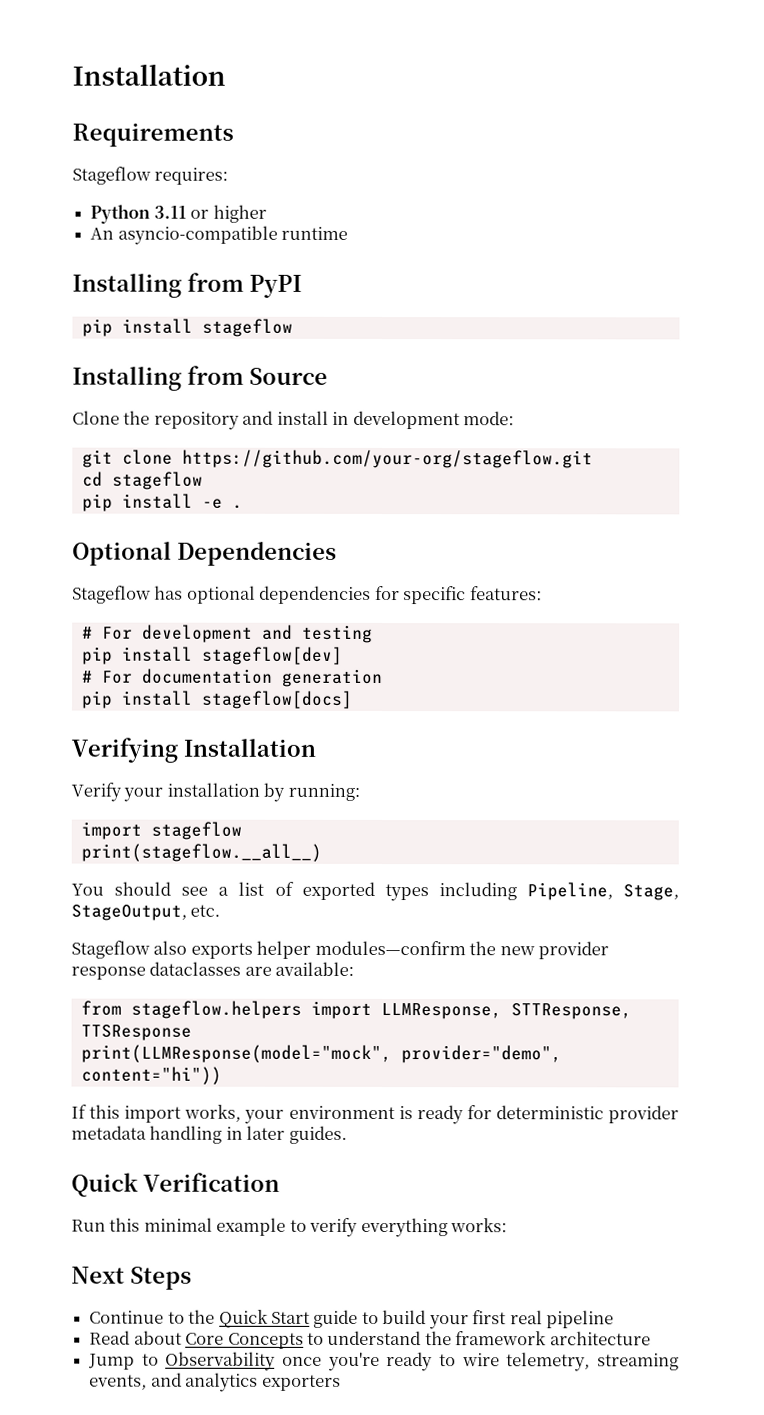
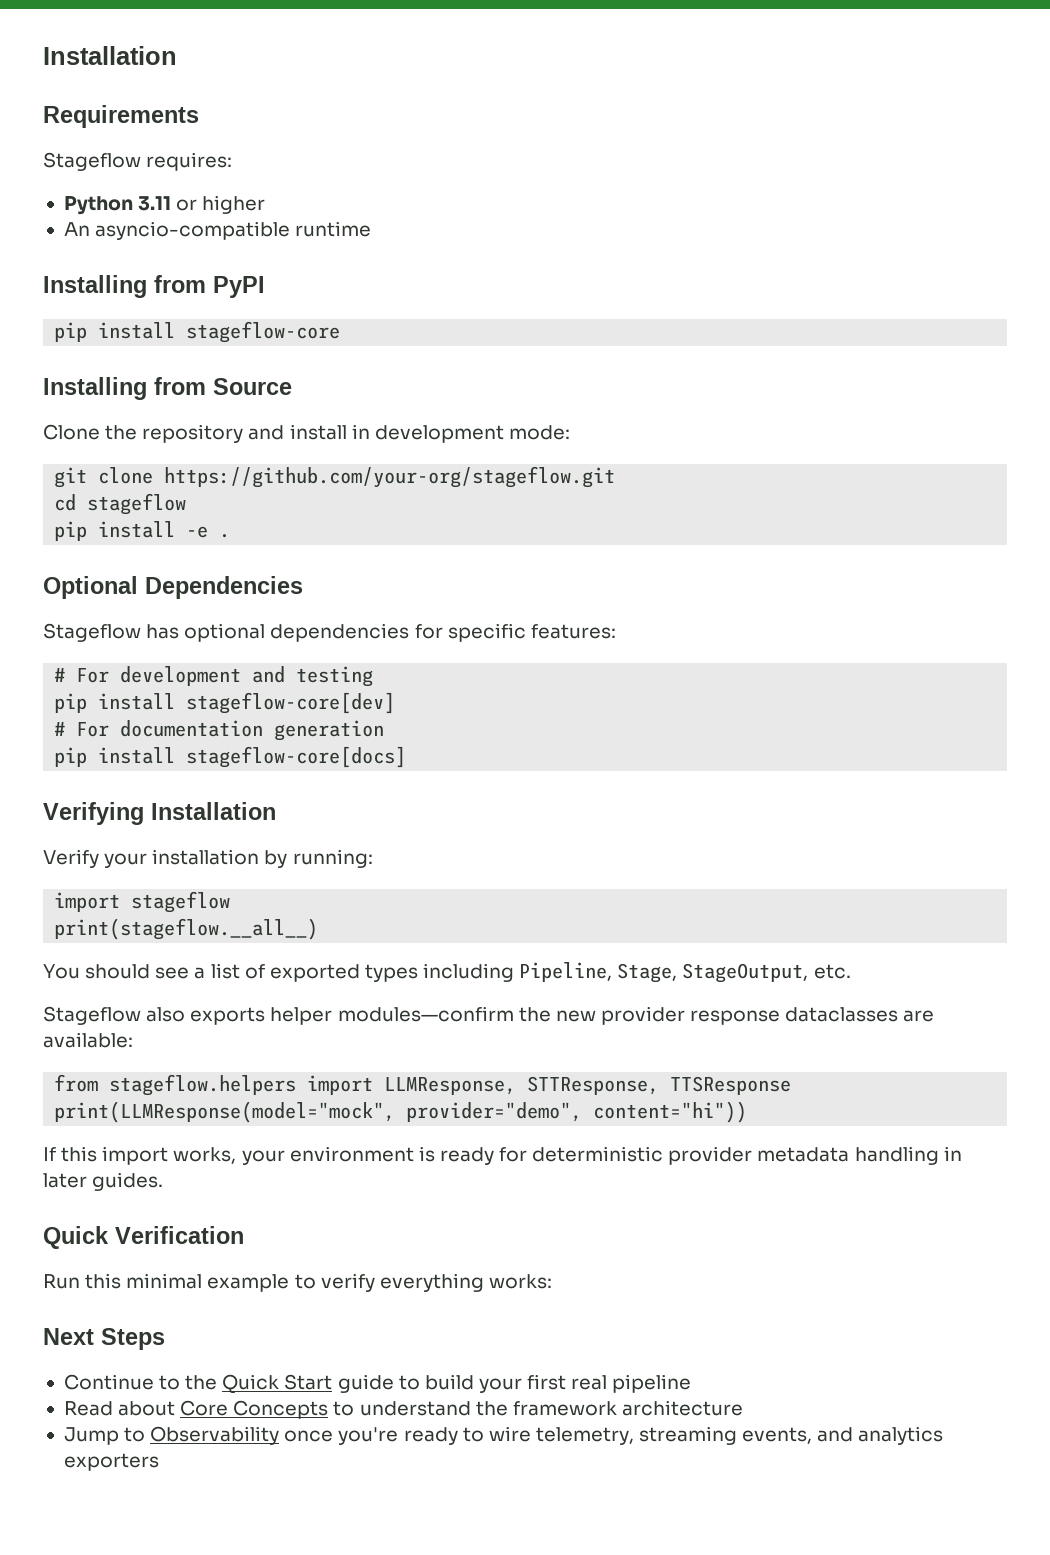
- pip install stageflow
+ pip install stageflow-core
- pip install stageflow[dev]
+ pip install stageflow-core[dev]
- pip install stageflow[docs]
+ pip install stageflow-core[docs]

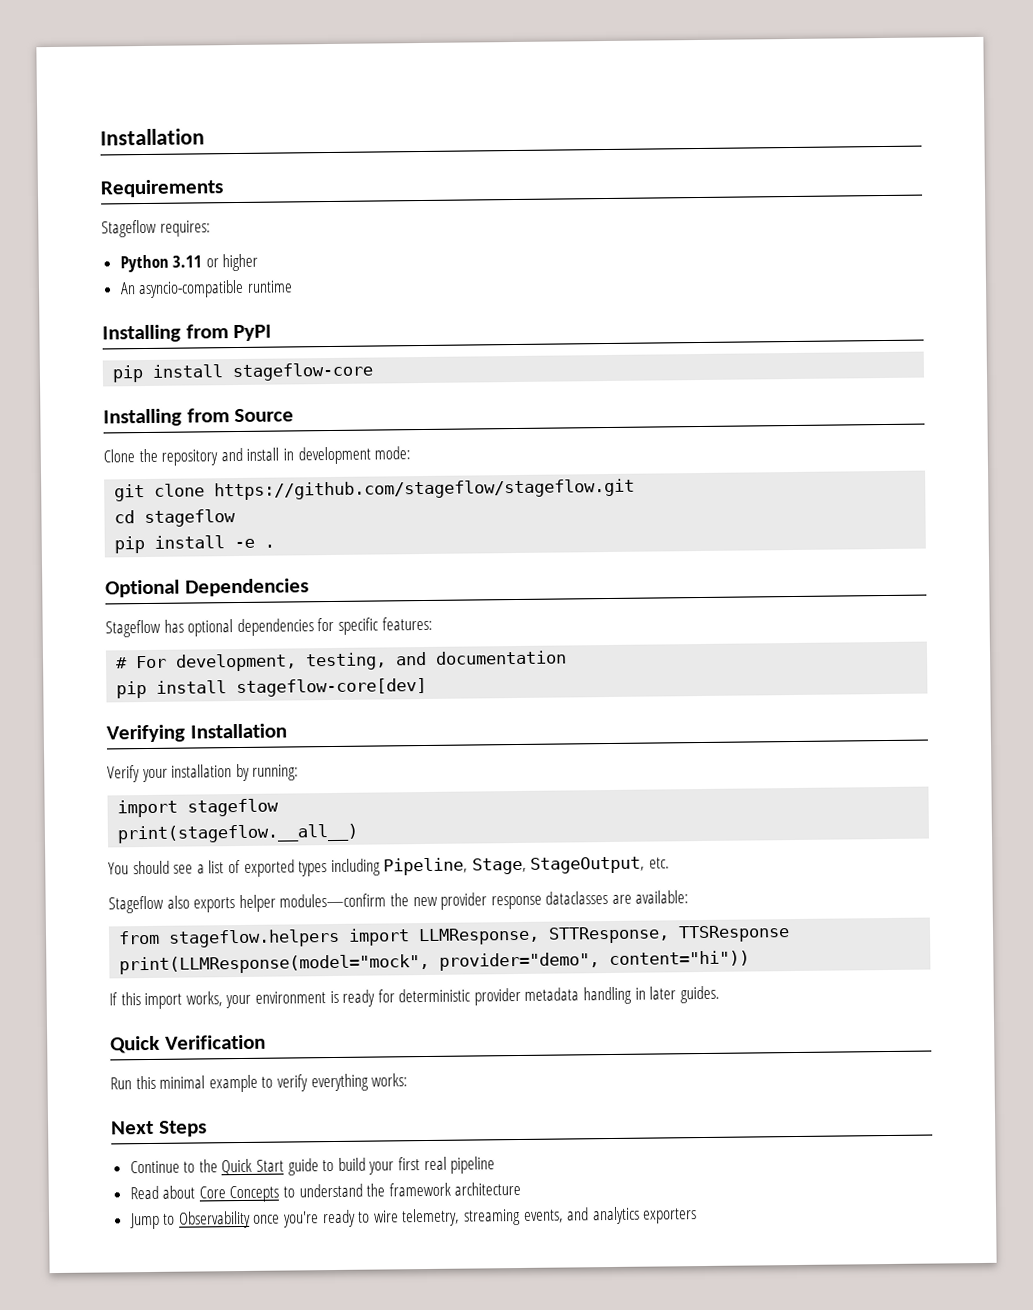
- git clone https://github.com/your-org/stageflow.git
+ git clone https://github.com/stageflow/stageflow.git
- # For development and testing
+ # For development, testing, and documentation
- # For documentation generation
- pip install stageflow-core[docs]

